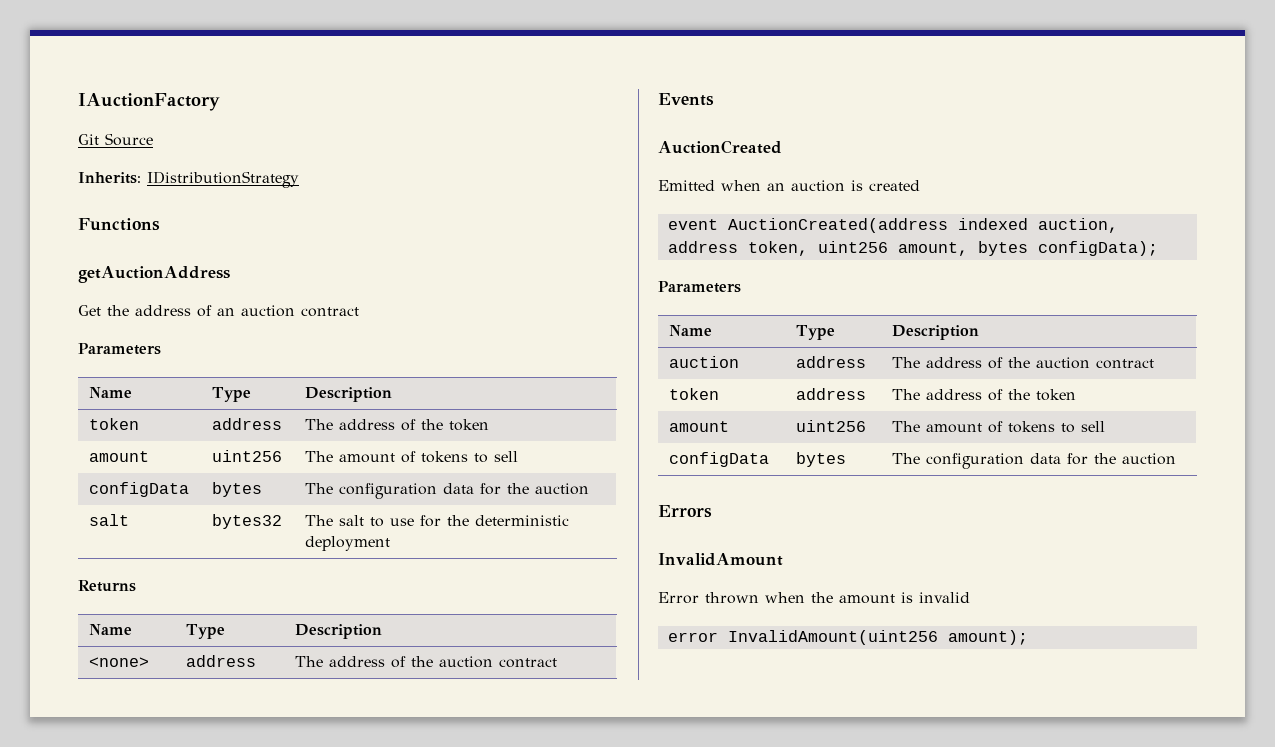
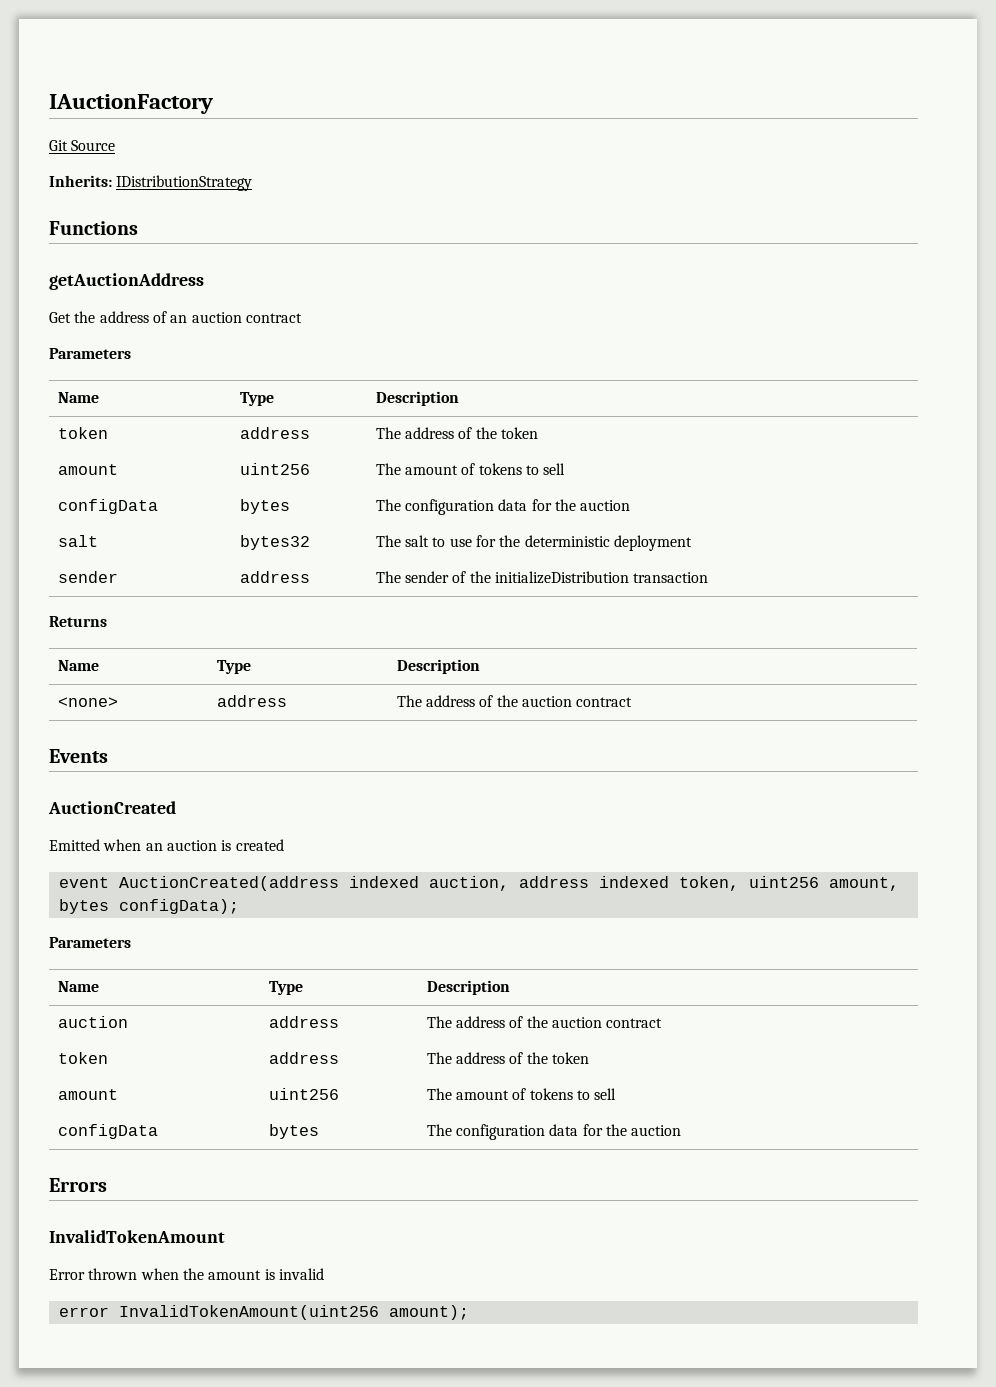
+ sender | address | The sender of the initializeDistribution transaction
- event AuctionCreated(address indexed auction, address token, uint256 amount, bytes configData);
+ event AuctionCreated(address indexed auction, address indexed token, uint256 amount, bytes configData);
- InvalidAmount
+ InvalidTokenAmount
- error InvalidAmount(uint256 amount);
+ error InvalidTokenAmount(uint256 amount);

